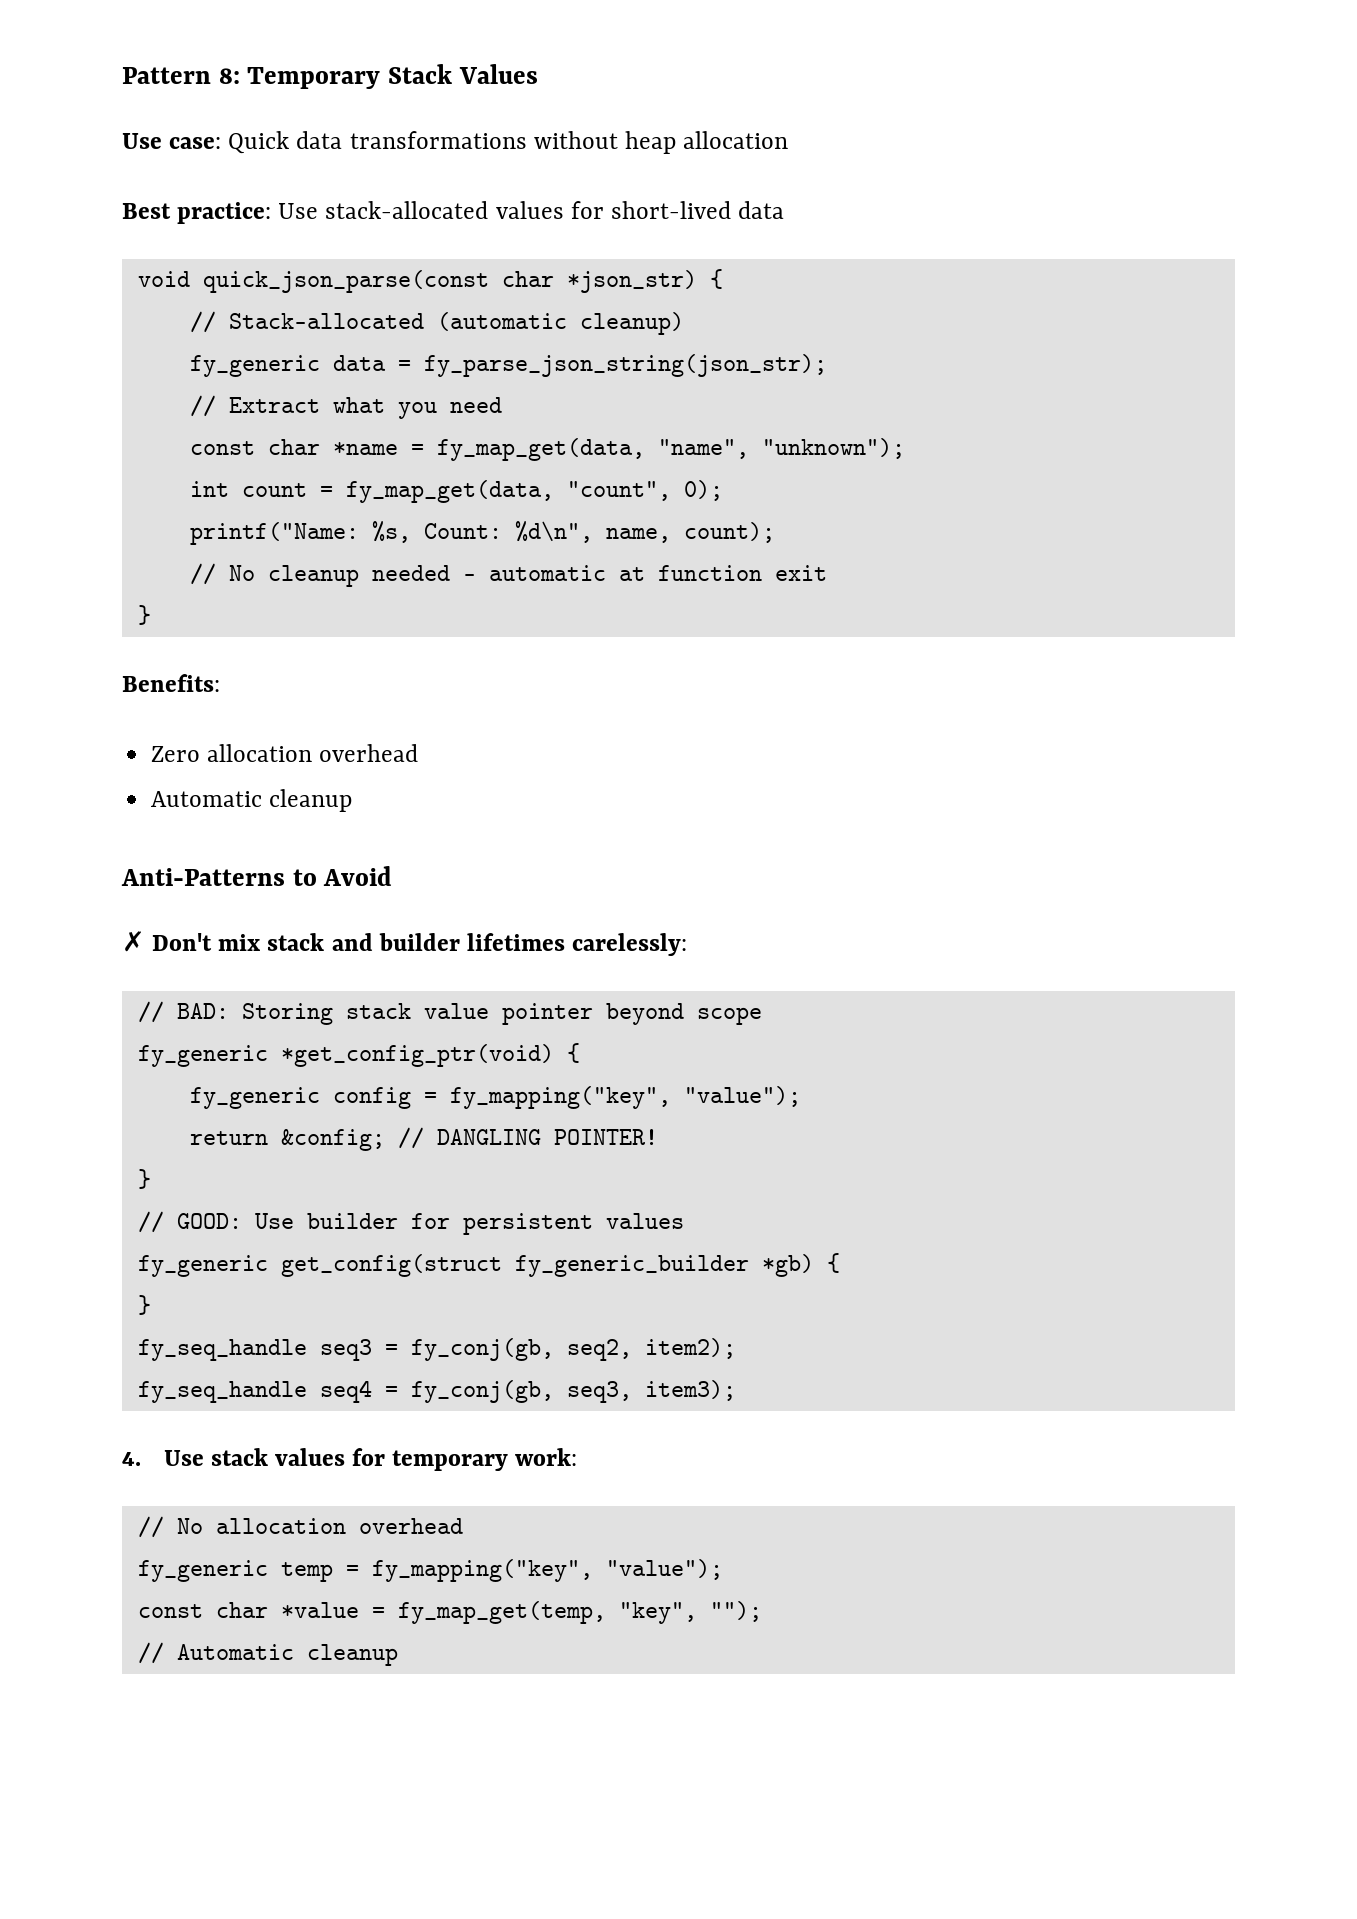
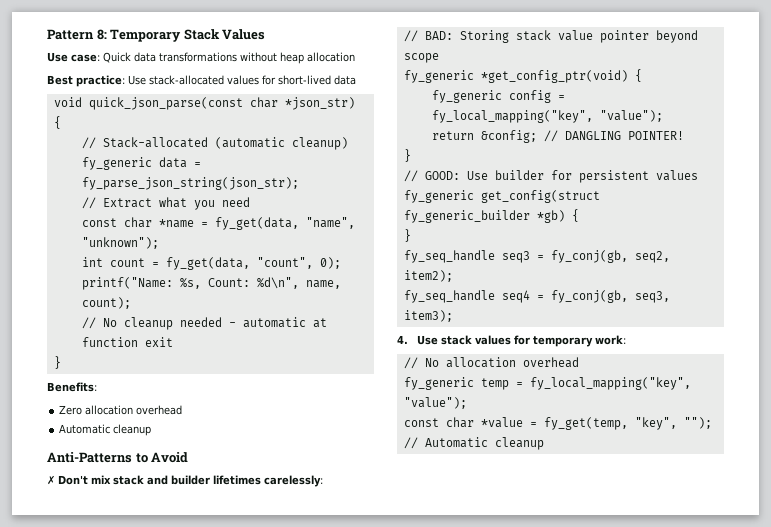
- const char *name = fy_map_get(data, "name", "unknown");
+ const char *name = fy_get(data, "name", "unknown");
- int count = fy_map_get(data, "count", 0);
+ int count = fy_get(data, "count", 0);
- fy_generic config = fy_mapping("key", "value");
+ fy_generic config = fy_local_mapping("key", "value");
- fy_generic temp = fy_mapping("key", "value");
+ fy_generic temp = fy_local_mapping("key", "value");
- const char *value = fy_map_get(temp, "key", "");
+ const char *value = fy_get(temp, "key", "");

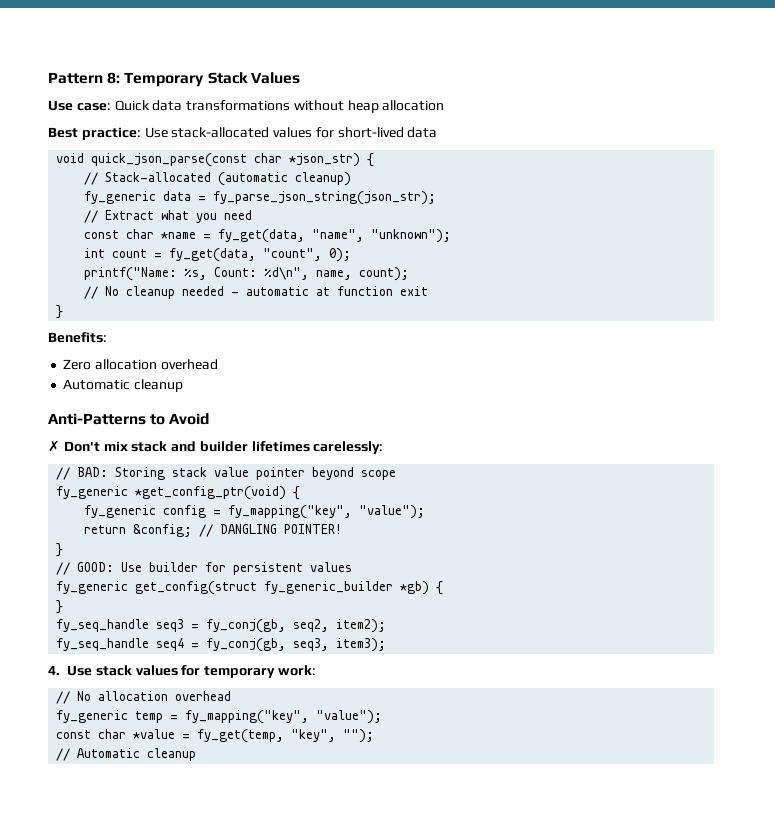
- fy_generic config = fy_local_mapping("key", "value");
+ fy_generic config = fy_mapping("key", "value");
- fy_generic temp = fy_local_mapping("key", "value");
+ fy_generic temp = fy_mapping("key", "value");

